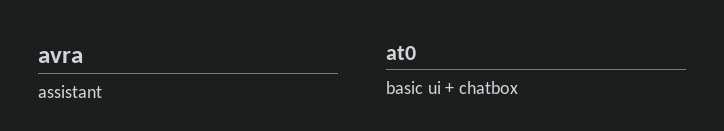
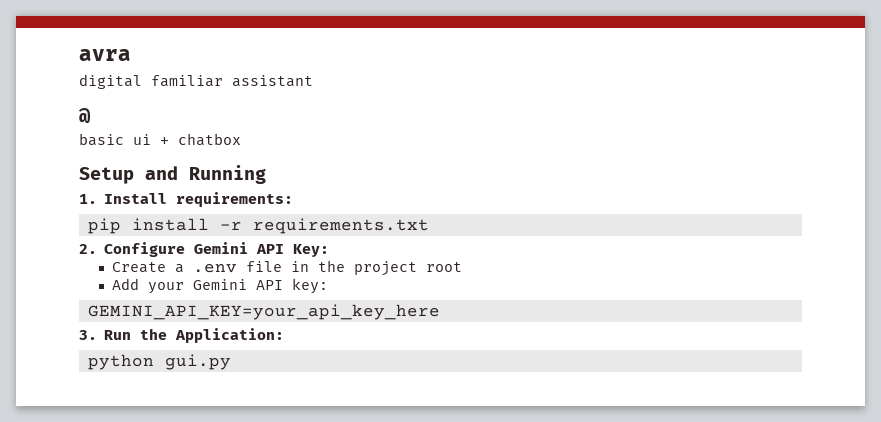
- assistant
+ digital familiar assistant
- at0
+ @
+ Setup and Running
+ 1. Install requirements:
+ pip install -r requirements.txt
+ 2. Configure Gemini API Key:
+ Create a .env file in the project root
+ Add your Gemini API key:
+ GEMINI_API_KEY=your_api_key_here
+ 3. Run the Application:
+ python gui.py

